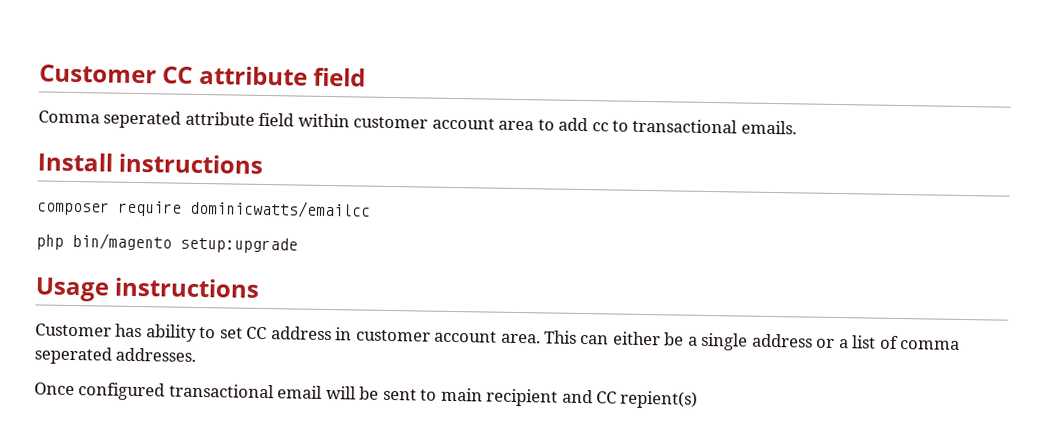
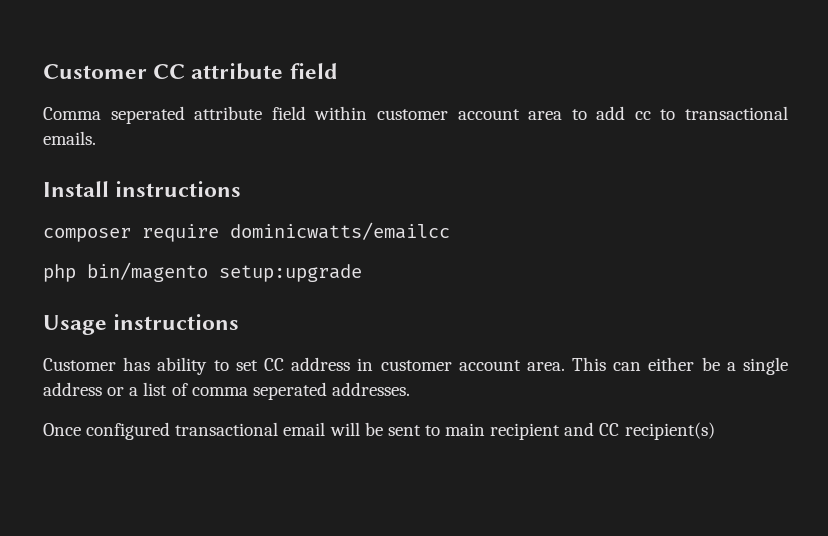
- Once configured transactional email will be sent to main recipient and CC repient(s)
+ Once configured transactional email will be sent to main recipient and CC recipient(s)

